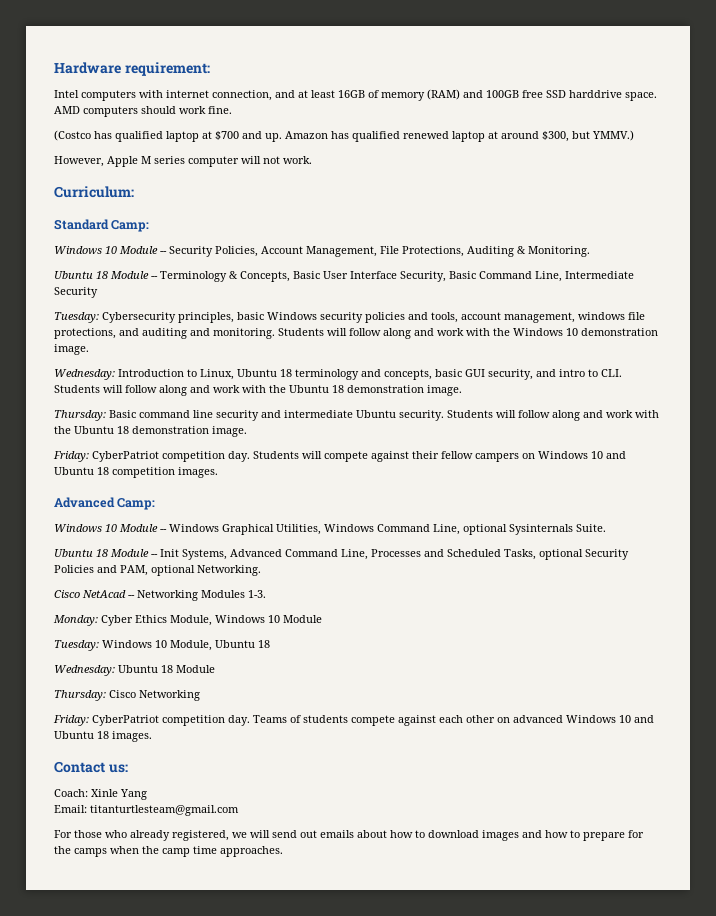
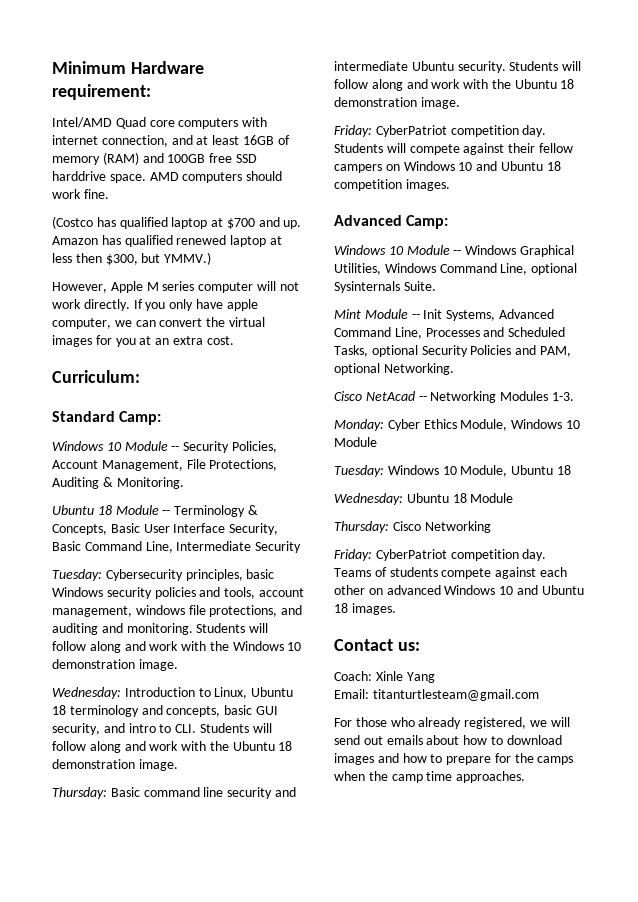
- Hardware requirement:
+ Minimum Hardware requirement:
- Intel computers with internet connection, and at least 16GB of memory (RAM) and 100GB free SSD harddrive space.
+ Intel/AMD Quad core computers with internet connection, and at least 16GB of memory (RAM) and 100GB free SSD harddrive space.
- Amazon has qualified renewed laptop at around $300, but YMMV.)
+ Amazon has qualified renewed laptop at less then $300, but YMMV.)
- However, Apple M series computer will not work.
+ However, Apple M series computer will not work directly. If you only have apple computer, we can convert the virtual images for you at an extra cost.
- Ubuntu 18 Module -- Init Systems, Advanced Command Line, Processes and Scheduled Tasks, optional Security Policies and PAM, optional Networking.
+ Mint Module -- Init Systems, Advanced Command Line, Processes and Scheduled Tasks, optional Security Policies and PAM, optional Networking.

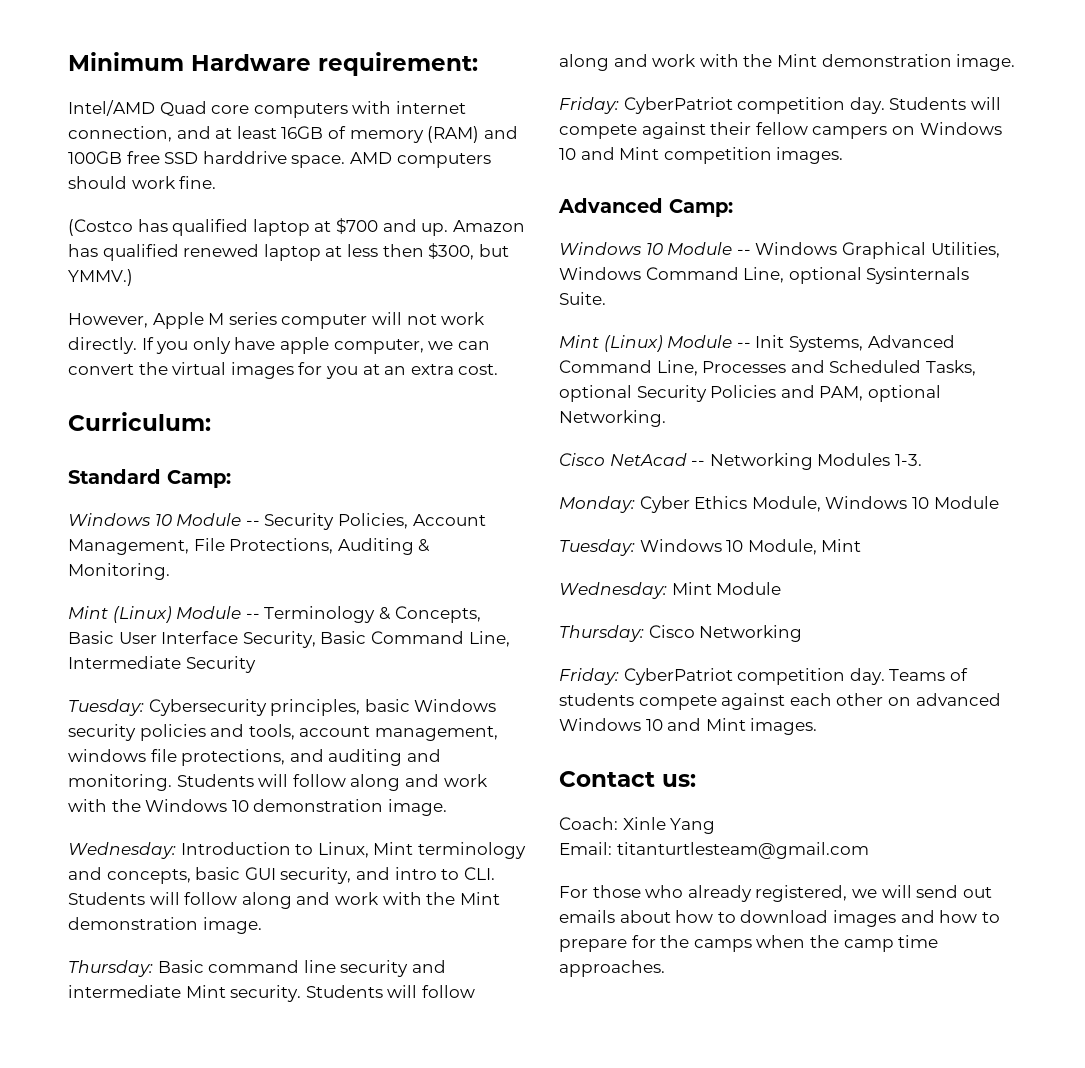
- Ubuntu 18 Module -- Terminology & Concepts, Basic User Interface Security, Basic Command Line, Intermediate Security
+ Mint (Linux) Module -- Terminology & Concepts, Basic User Interface Security, Basic Command Line, Intermediate Security
- Wednesday: Introduction to Linux, Ubuntu 18 terminology and concepts, basic GUI security, and intro to CLI. Students will follow along and work with the Ubuntu 18 demonstration image.
+ Wednesday: Introduction to Linux, Mint terminology and concepts, basic GUI security, and intro to CLI. Students will follow along and work with the Mint demonstration image.
- Thursday: Basic command line security and intermediate Ubuntu security. Students will follow along and work with the Ubuntu 18 demonstration image.
+ Thursday: Basic command line security and intermediate Mint security. Students will follow along and work with the Mint demonstration image.
- Students will compete against their fellow campers on Windows 10 and Ubuntu 18 competition images.
+ Students will compete against their fellow campers on Windows 10 and Mint competition images.
- Mint Module -- Init Systems, Advanced Command Line, Processes and Scheduled Tasks, optional Security Policies and PAM, optional Networking.
+ Mint (Linux) Module -- Init Systems, Advanced Command Line, Processes and Scheduled Tasks, optional Security Policies and PAM, optional Networking.
- Tuesday: Windows 10 Module, Ubuntu 18
- Wednesday: Ubuntu 18 Module
+ Tuesday: Windows 10 Module, Mint
+ Wednesday: Mint Module
- Teams of students compete against each other on advanced Windows 10 and Ubuntu 18 images.
+ Teams of students compete against each other on advanced Windows 10 and Mint images.

